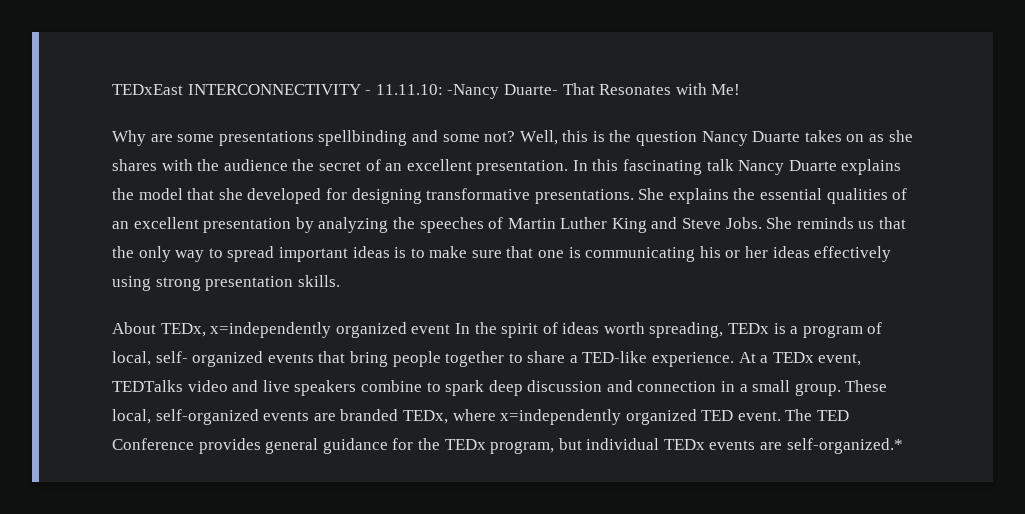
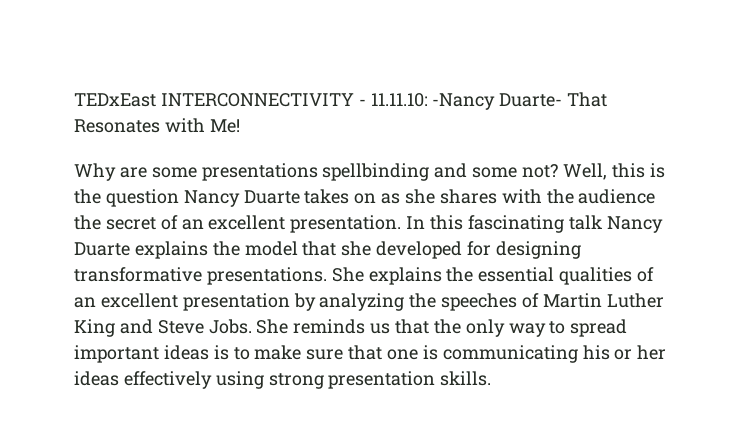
- About TEDx, x=independently organized event In the spirit of ideas worth spreading, TEDx is a program of local, self- organized events that bring people together to share a TED-like experience. At a TEDx event, TEDTalks video and live speakers combine to spark deep discussion and connection in a small group. These local, self-organized events are branded TEDx, where x=independently organized TED event. The TED Conference provides general guidance for the TEDx program, but individual TEDx events are self-organized.*

